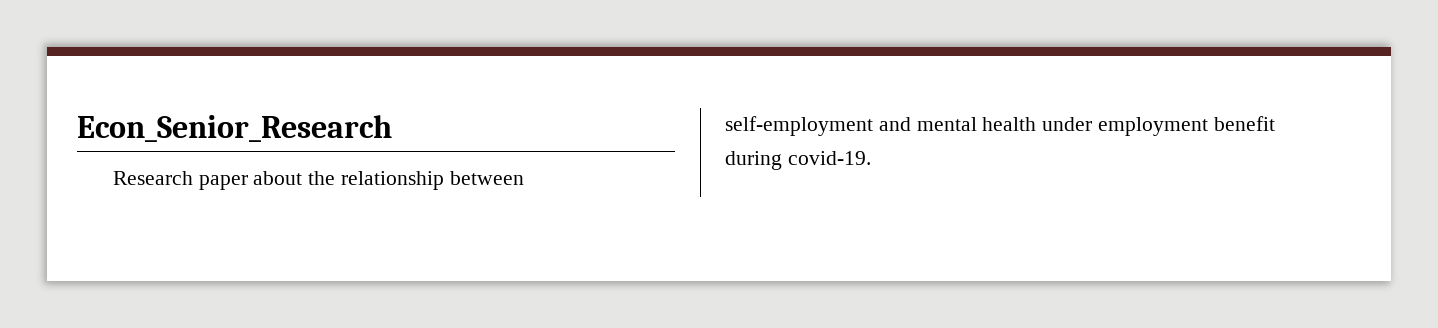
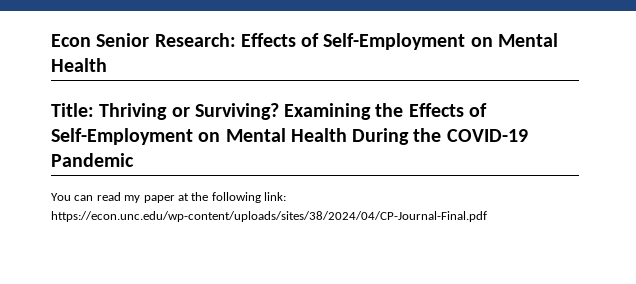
- Econ_Senior_Research
- Research paper about the relationship between self-employment and mental health under employment benefit during covid-19.
+ Econ Senior Research: Effects of Self-Employment on Mental Health
+ Title: Thriving or Surviving? Examining the Effects of Self-Employment on Mental Health During the COVID-19 Pandemic
+ You can read my paper at the following link: https://econ.unc.edu/wp-content/uploads/sites/38/2024/04/CP-Journal-Final.pdf

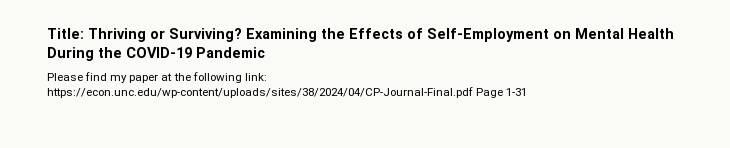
- Econ Senior Research: Effects of Self-Employment on Mental Health
- You can read my paper at the following link: https://econ.unc.edu/wp-content/uploads/sites/38/2024/04/CP-Journal-Final.pdf
+ Please find my paper at the following link: https://econ.unc.edu/wp-content/uploads/sites/38/2024/04/CP-Journal-Final.pdf Page 1-31

